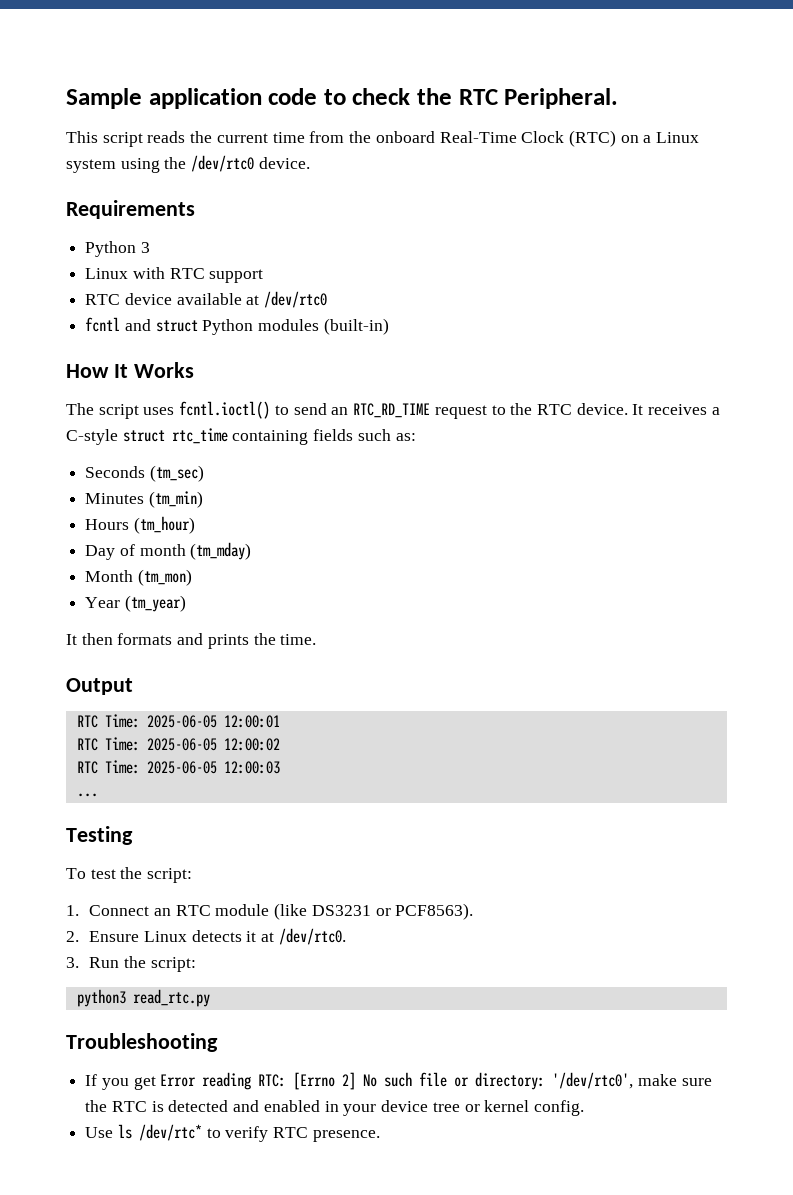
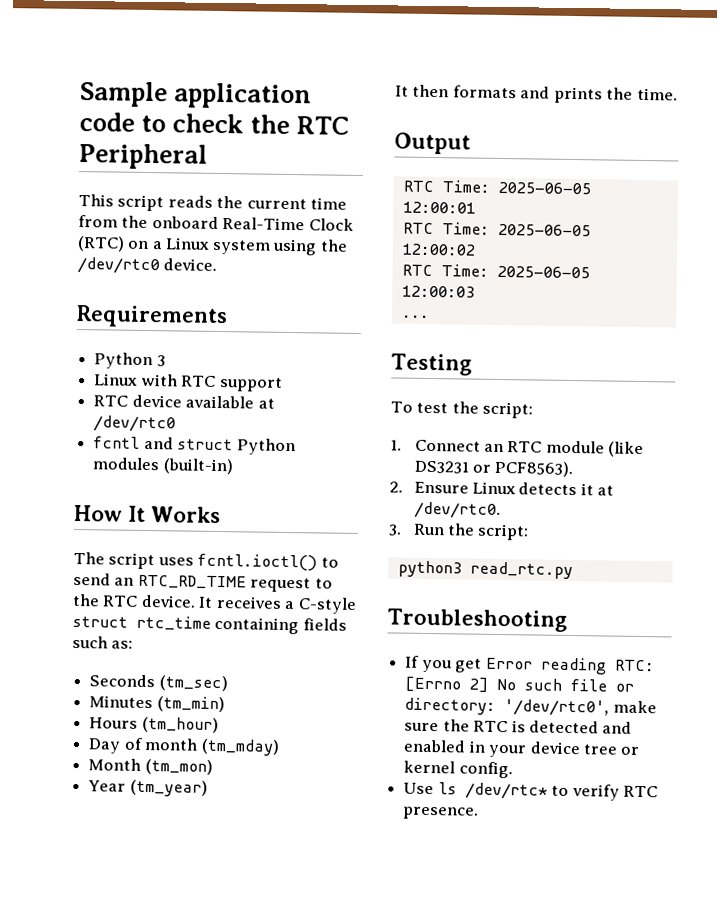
- Sample application code to check the RTC Peripheral.
+ Sample application code to check the RTC Peripheral

